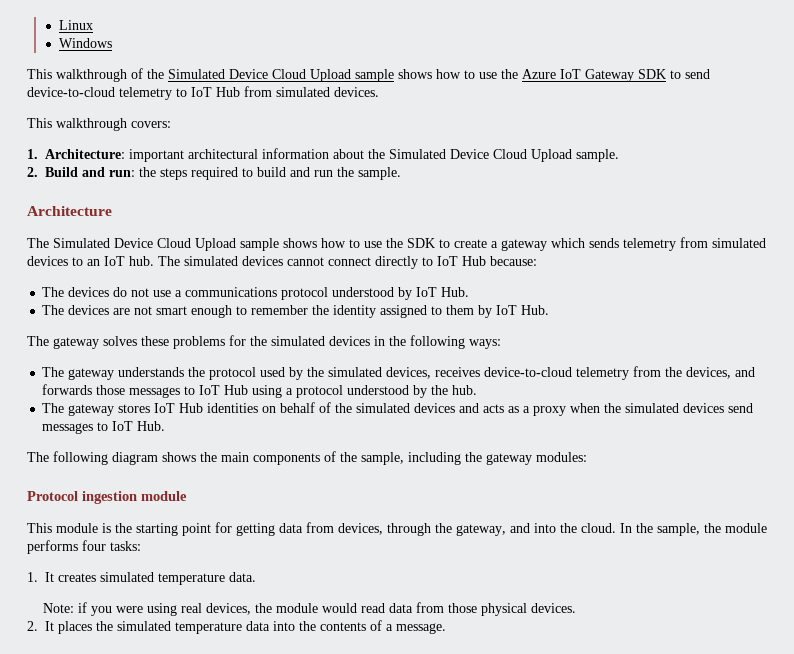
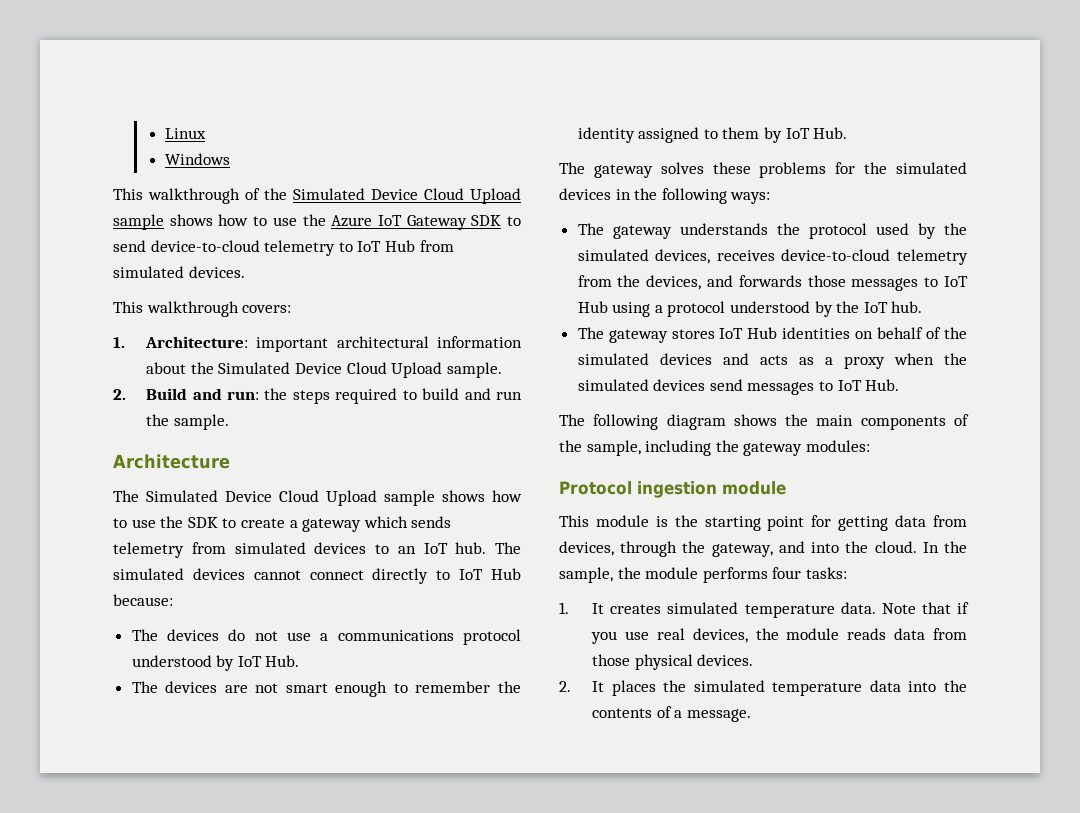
- The gateway understands the protocol used by the simulated devices, receives device-to-cloud telemetry from the devices, and forwards those messages to IoT Hub using a protocol understood by the hub.
+ The gateway understands the protocol used by the simulated devices, receives device-to-cloud telemetry from the devices, and forwards those messages to IoT Hub using a protocol understood by the IoT hub.
- 1. It creates simulated temperature data.
- Note: if you were using real devices, the module would read data from those physical devices.
+ 1. It creates simulated temperature data. Note that if you use real devices, the module reads data from those physical devices.

